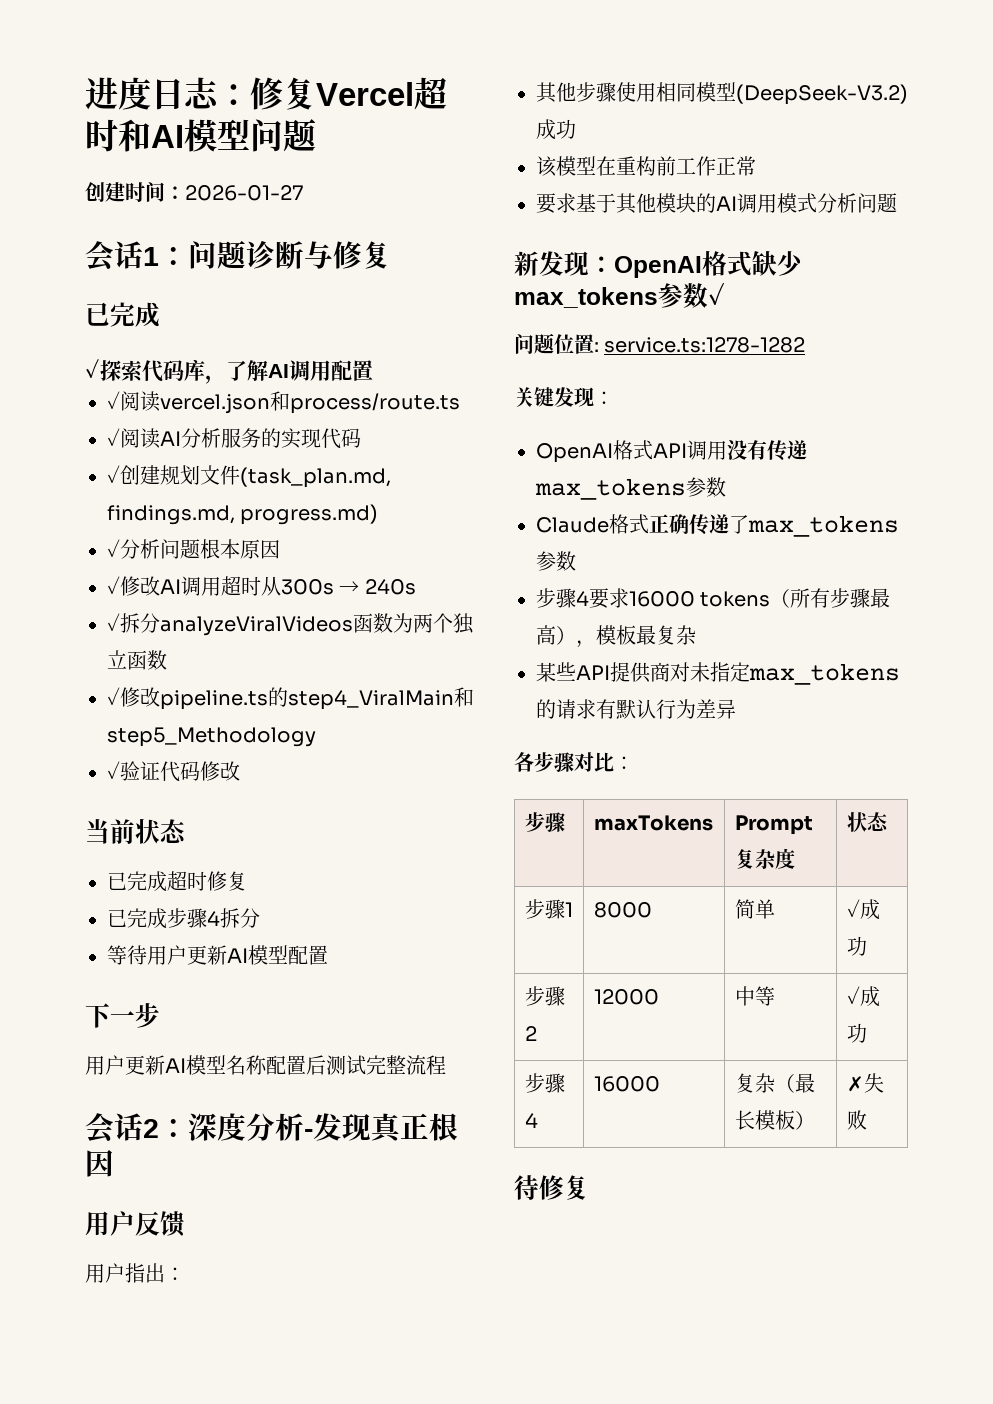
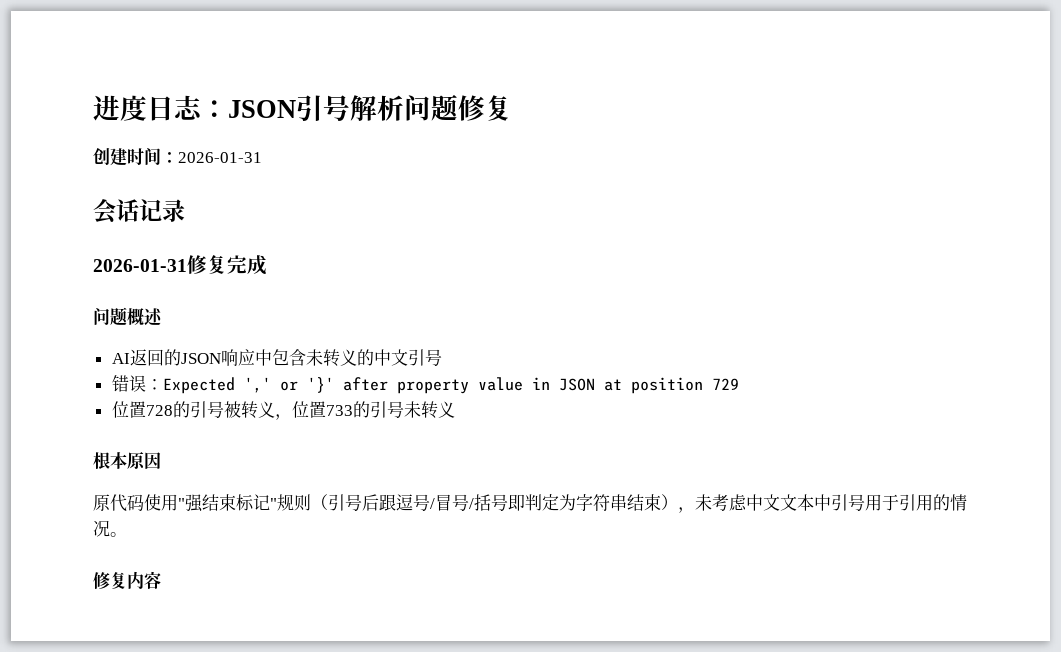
- 进度日志：修复Vercel超时和AI模型问题
+ 进度日志：JSON引号解析问题修复
- 创建时间：2026-01-27
- 会话1：问题诊断与修复
- 已完成
+ 创建时间：2026-01-31
+ 会话记录
+ 2026-01-31修复完成
- ✓探索代码库，了解AI调用配置
- ✓阅读vercel.json和process/route.ts
- ✓阅读AI分析服务的实现代码
- ✓创建规划文件(task_plan.md, findings.md, progress.md)
- ✓分析问题根本原因
- ✓修改AI调用超时从300s → 240s
- ✓拆分analyzeViralVideos函数为两个独立函数
- ✓修改pipeline.ts的step4_ViralMain和step5_Methodology
- ✓验证代码修改
- 当前状态
- 已完成超时修复
- 已完成步骤4拆分
- 等待用户更新AI模型配置
- 下一步
- 用户更新AI模型名称配置后测试完整流程
- 会话2：深度分析-发现真正根因
- 用户反馈
- 用户指出：
- 其他步骤使用相同模型(DeepSeek-V3.2)成功
- 该模型在重构前工作正常
- 要求基于其他模块的AI调用模式分析问题
- 新发现：OpenAI格式缺少max_tokens参数✓
- 问题位置: service.ts:1278-1282
- 关键发现：
- OpenAI格式API调用没有传递max_tokens参数
- Claude格式正确传递了max_tokens参数
- 步骤4要求16000 tokens（所有步骤最高），模板最复杂
- 某些API提供商对未指定max_tokens的请求有默认行为差异
- 各步骤对比：
- 步骤 | maxTokens | Prompt复杂度 | 状态
- 步骤1 | 8000 | 简单 | ✓成功
- 步骤2 | 12000 | 中等 | ✓成功
- 步骤4 | 16000 | 复杂（最长模板） | ✗失败
- 待修复
+ 问题概述
+ AI返回的JSON响应中包含未转义的中文引号
+ 错误：Expected ',' or '}' after property value in JSON at position 729
+ 位置728的引号被转义，位置733的引号未转义
+ 根本原因
+ 原代码使用"强结束标记"规则（引号后跟逗号/冒号/括号即判定为字符串结束），未考虑中文文本中引号用于引用的情况。
+ 修复内容

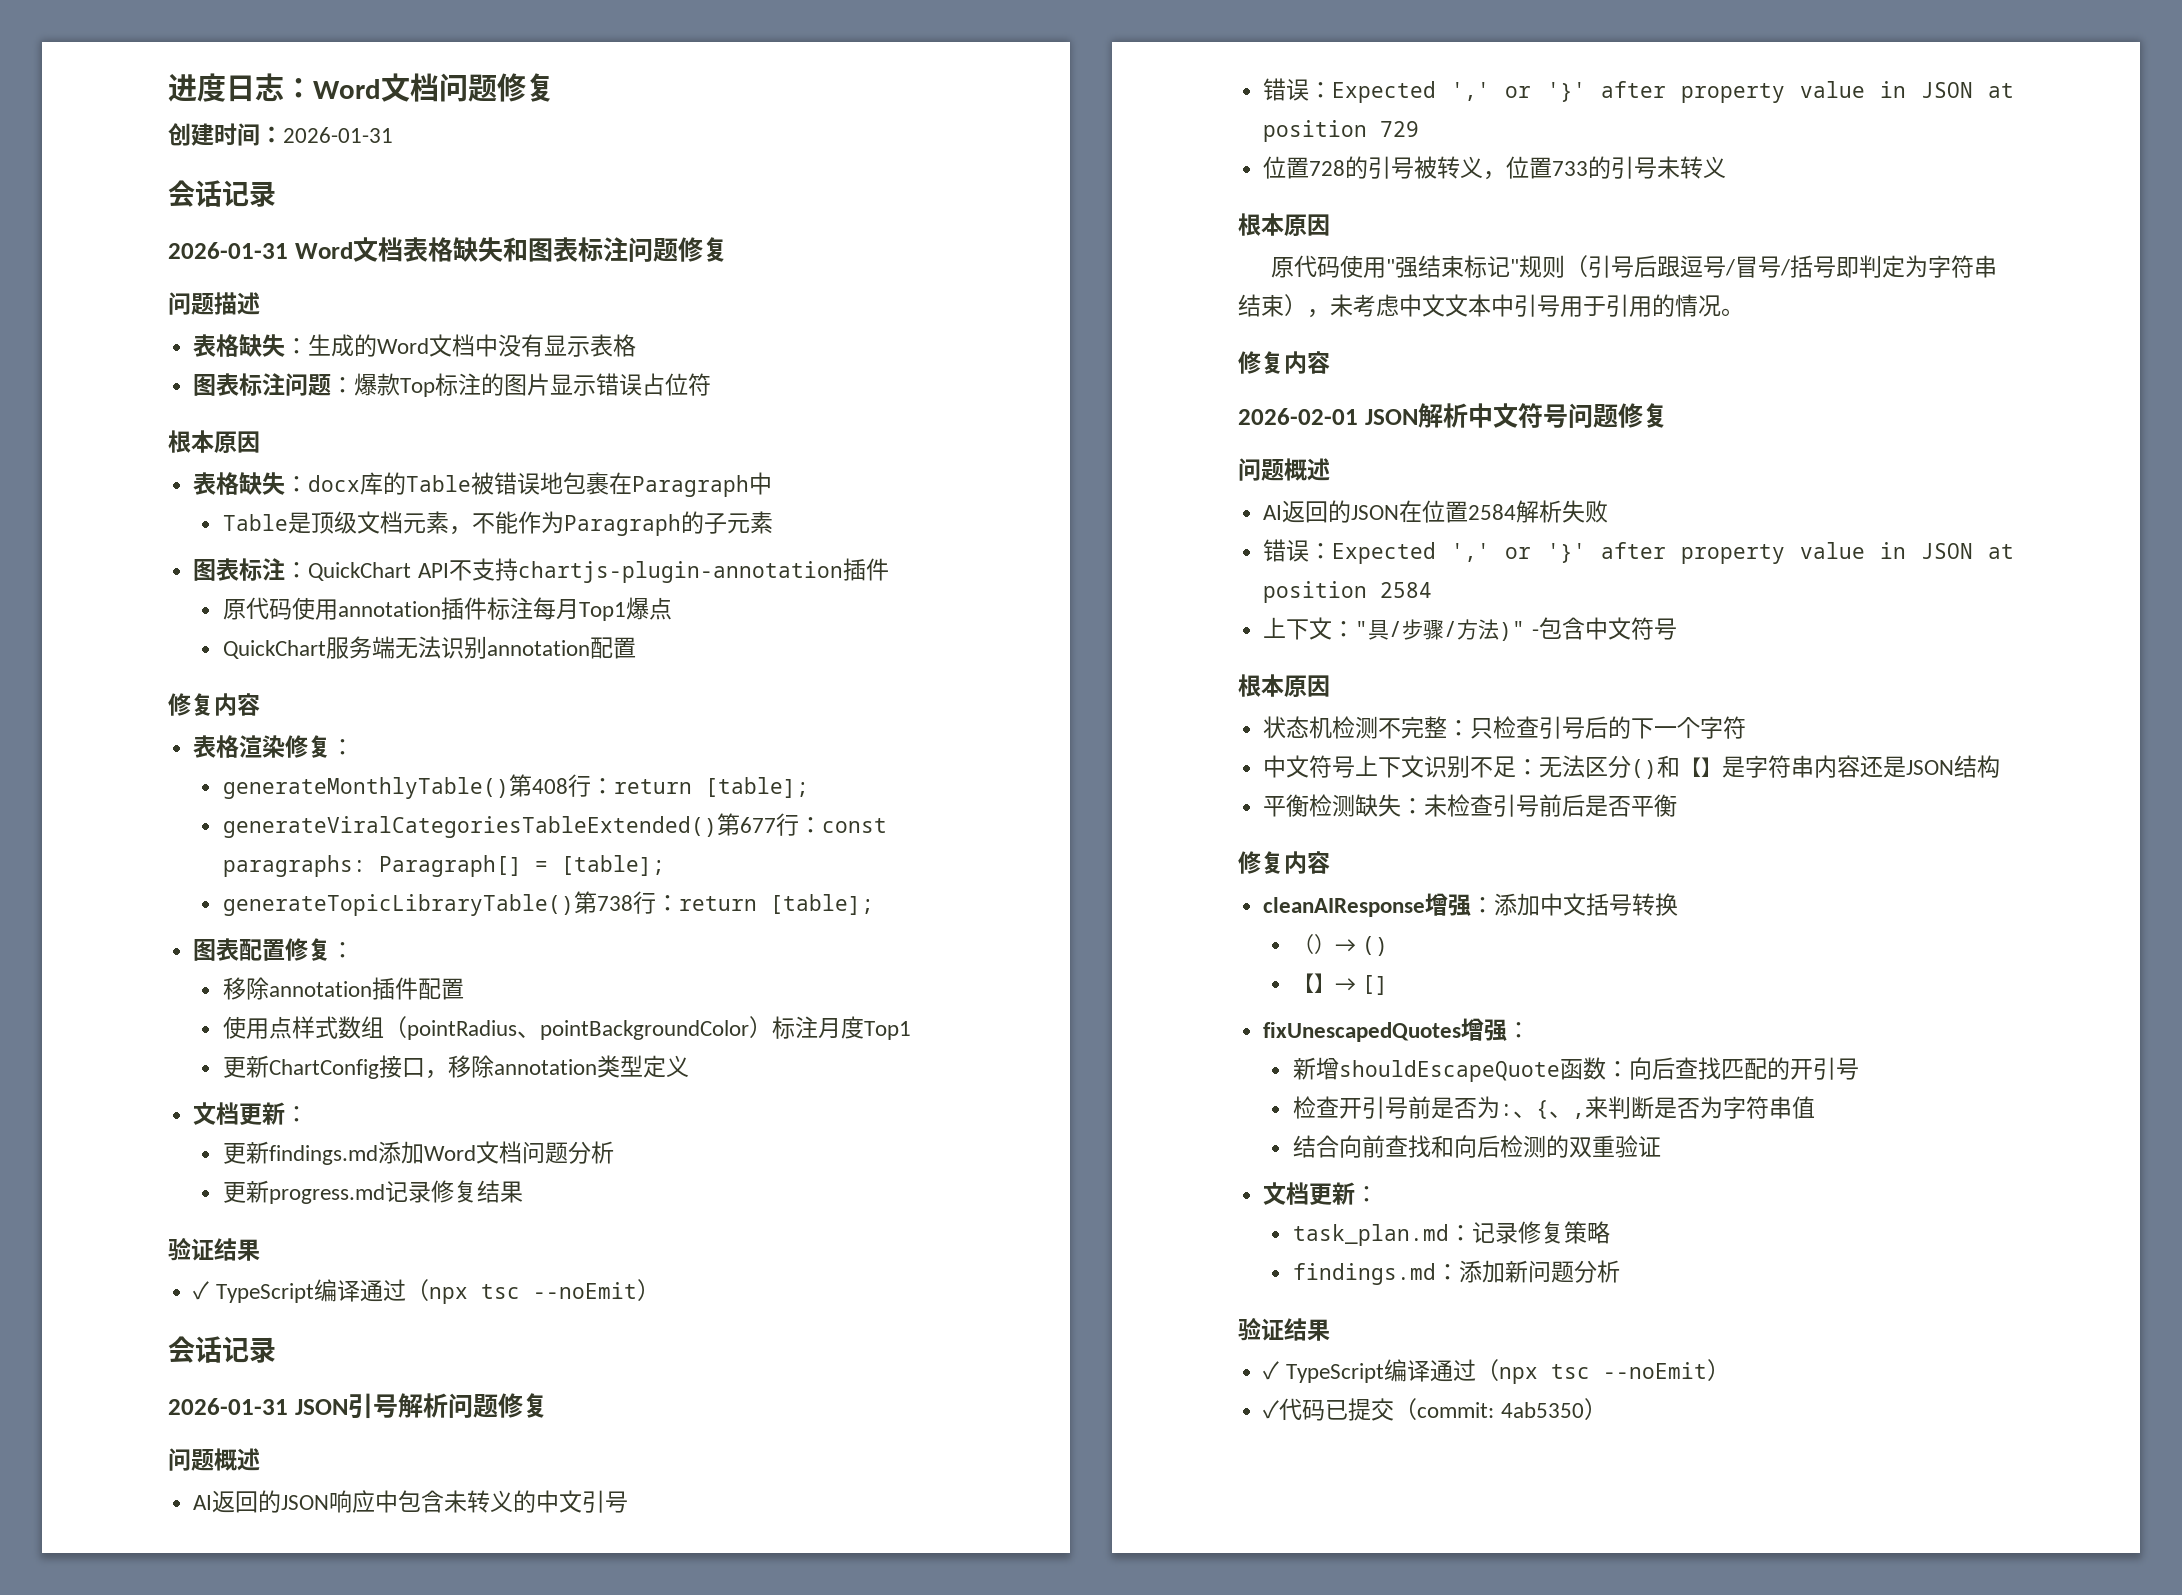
- 进度日志：JSON引号解析问题修复
+ 进度日志：Word文档问题修复
- 2026-01-31修复完成
+ 2026-01-31 Word文档表格缺失和图表标注问题修复
+ 问题描述
+ 表格缺失：生成的Word文档中没有显示表格
+ 图表标注问题：爆款Top标注的图片显示错误占位符
+ 根本原因
+ 表格缺失：docx库的Table被错误地包裹在Paragraph中
+ Table是顶级文档元素，不能作为Paragraph的子元素
+ 图表标注：QuickChart API不支持chartjs-plugin-annotation插件
+ 原代码使用annotation插件标注每月Top1爆点
+ QuickChart服务端无法识别annotation配置
+ 修复内容
+ 表格渲染修复：
+ generateMonthlyTable()第408行：return [table];
+ generateViralCategoriesTableExtended()第677行：const paragraphs: Paragraph[] = [table];
+ generateTopicLibraryTable()第738行：return [table];
+ 图表配置修复：
+ 移除annotation插件配置
+ 使用点样式数组（pointRadius、pointBackgroundColor）标注月度Top1
+ 更新ChartConfig接口，移除annotation类型定义
+ 文档更新：
+ 更新findings.md添加Word文档问题分析
+ 更新progress.md记录修复结果
+ 验证结果
+ ✓ TypeScript编译通过（npx tsc --noEmit）
+ 会话记录
+ 2026-01-31 JSON引号解析问题修复
+ 2026-02-01 JSON解析中文符号问题修复
+ 问题概述
+ AI返回的JSON在位置2584解析失败
+ 错误：Expected ',' or '}' after property value in JSON at position 2584
+ 上下文："具/步骤/方法)" -包含中文符号
+ 根本原因
+ 状态机检测不完整：只检查引号后的下一个字符
+ 中文符号上下文识别不足：无法区分()和【】是字符串内容还是JSON结构
+ 平衡检测缺失：未检查引号前后是否平衡
+ 修复内容
+ cleanAIResponse增强：添加中文括号转换
+ （）→ ()
+ 【】→ []
+ fixUnescapedQuotes增强：
+ 新增shouldEscapeQuote函数：向后查找匹配的开引号
+ 检查开引号前是否为:、{、,来判断是否为字符串值
+ 结合向前查找和向后检测的双重验证
+ 文档更新：
+ task_plan.md：记录修复策略
+ findings.md：添加新问题分析
+ 验证结果
+ ✓ TypeScript编译通过（npx tsc --noEmit）
+ ✓代码已提交（commit: 4ab5350）

